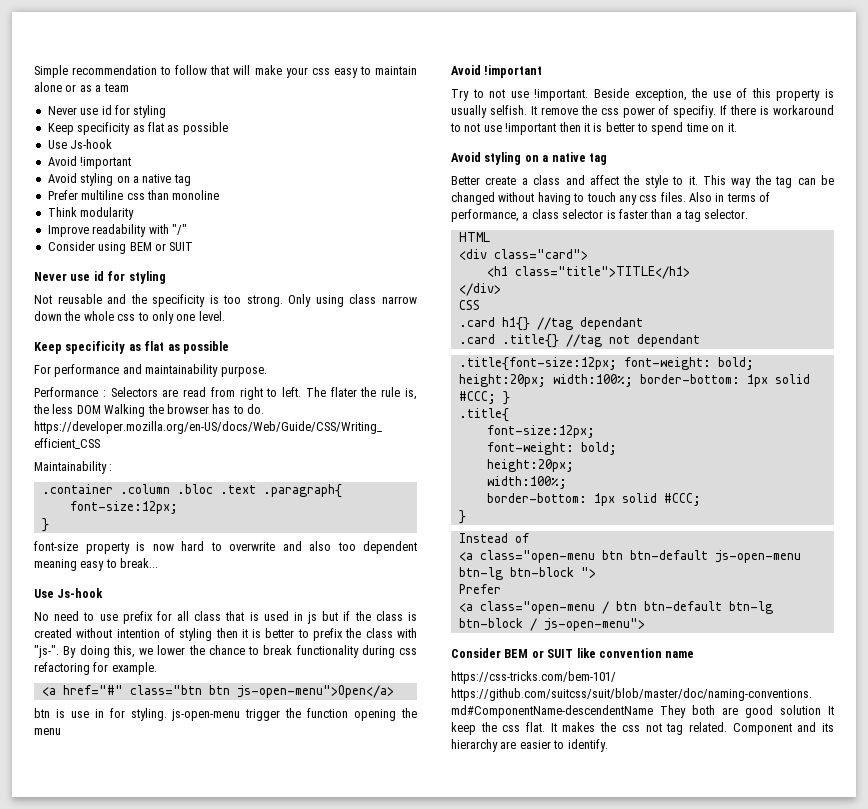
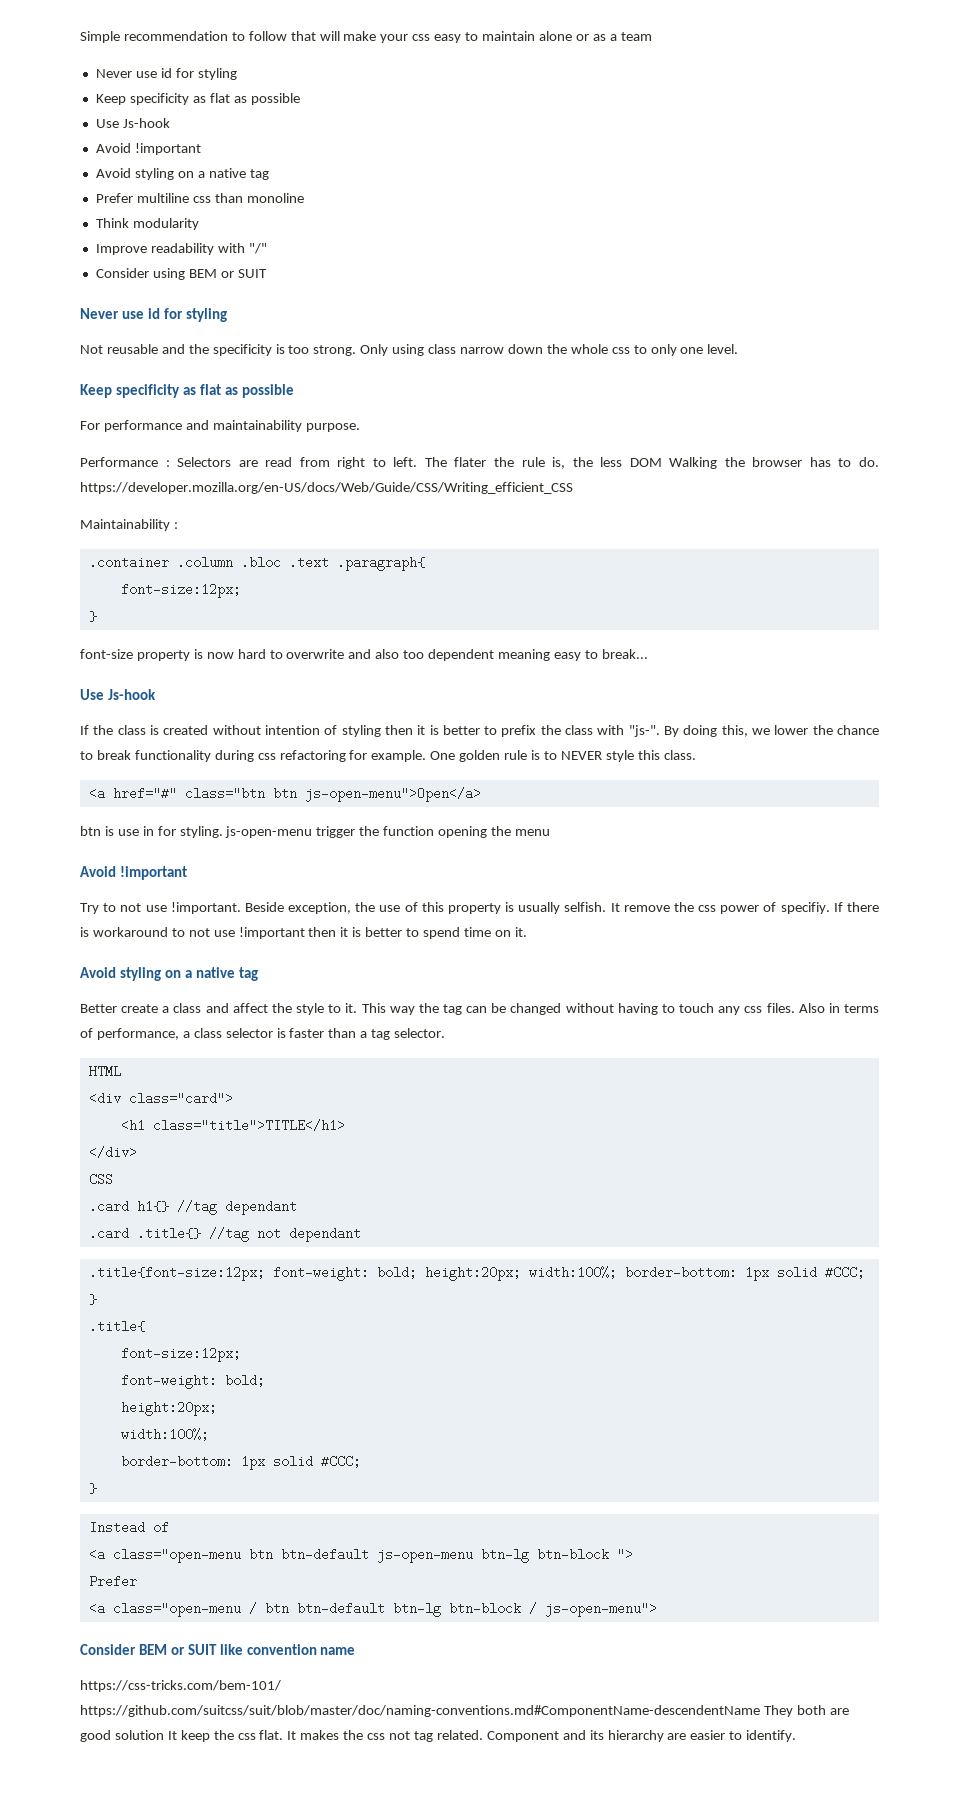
- No need to use prefix for all class that is used in js but if the class is created without intention of styling then it is better to prefix the class with "js-".
+ If the class is created without intention of styling then it is better to prefix the class with "js-".
+ One golden rule is to NEVER style this class.

